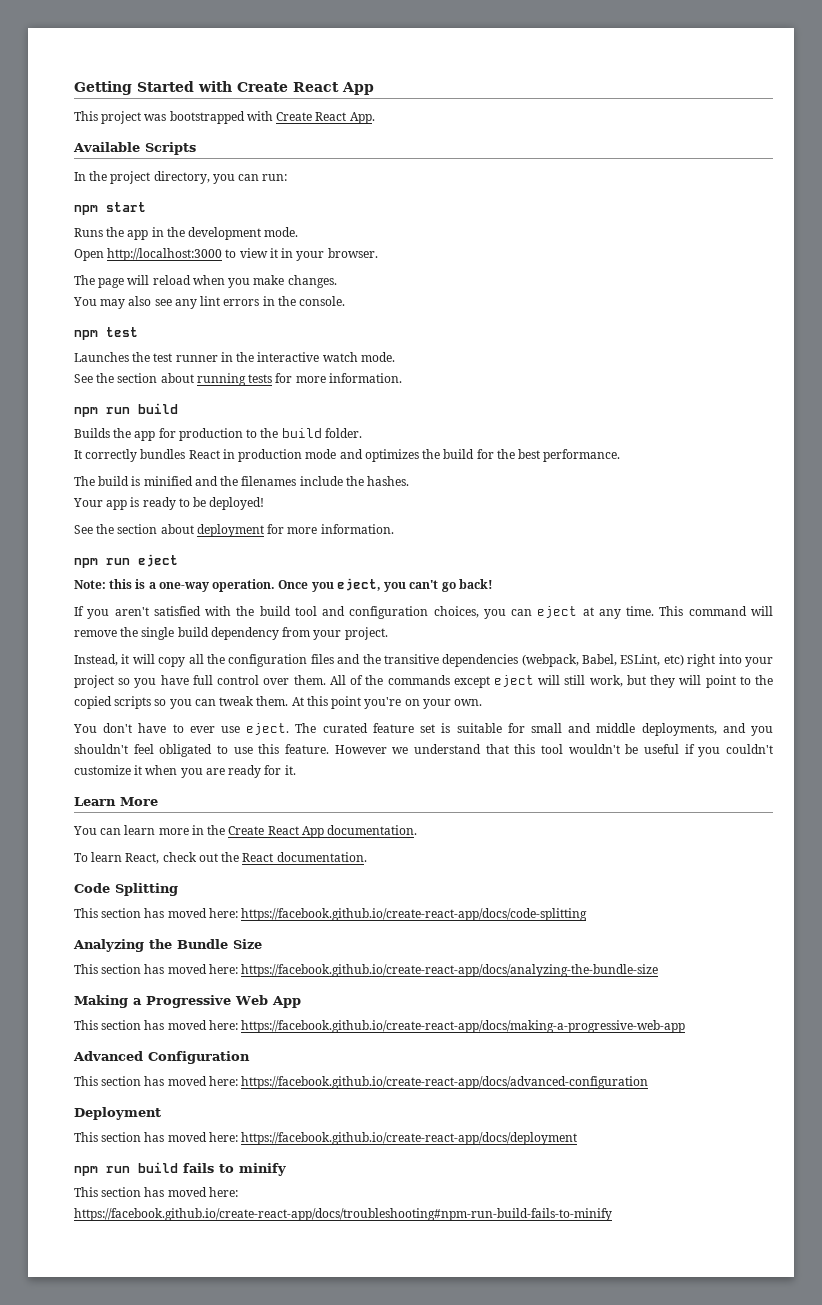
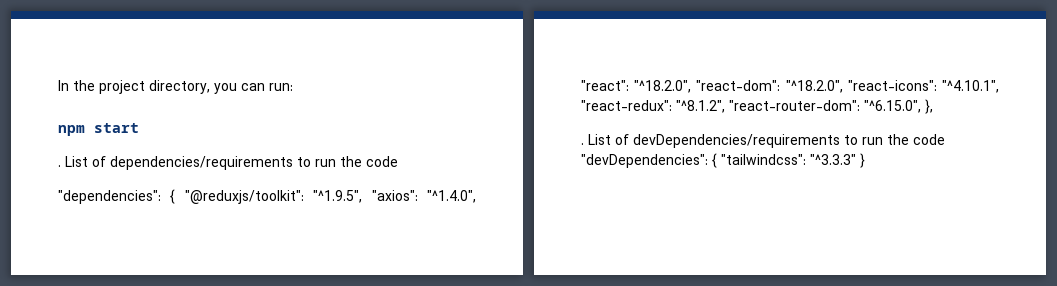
- Getting Started with Create React App
- This project was bootstrapped with Create React App.
- Available Scripts
- Runs the app in the development mode.
- Open http://localhost:3000 to view it in your browser.
- The page will reload when you make changes.
- You may also see any lint errors in the console.
- npm test
- Launches the test runner in the interactive watch mode.
- See the section about running tests for more information.
- npm run build
- Builds the app for production to the build folder.
- It correctly bundles React in production mode and optimizes the build for the best performance.
- The build is minified and the filenames include the hashes.
- Your app is ready to be deployed!
- See the section about deployment for more information.
- npm run eject
- Note: this is a one-way operation. Once you eject, you can't go back!
- If you aren't satisfied with the build tool and configuration choices, you can eject at any time. This command will remove the single build dependency from your project.
- Instead, it will copy all the configuration files and the transitive dependencies (webpack, Babel, ESLint, etc) right into your project so you have full control over them. All of the commands except eject will still work, but they will point to the copied scripts so you can tweak them. At this point you're on your own.
- You don't have to ever use eject. The curated feature set is suitable for small and middle deployments, and you shouldn't feel obligated to use this feature. However we understand that this tool wouldn't be useful if you couldn't customize it when you are ready for it.
- Learn More
- You can learn more in the Create React App documentation.
- To learn React, check out the React documentation.
- Code Splitting
- This section has moved here: https://facebook.github.io/create-react-app/docs/code-splitting
- Analyzing the Bundle Size
- This section has moved here: https://facebook.github.io/create-react-app/docs/analyzing-the-bundle-size
- Making a Progressive Web App
- This section has moved here: https://facebook.github.io/create-react-app/docs/making-a-progressive-web-app
- Advanced Configuration
- This section has moved here: https://facebook.github.io/create-react-app/docs/advanced-configuration
- Deployment
- This section has moved here: https://facebook.github.io/create-react-app/docs/deployment
- npm run build fails to minify
- This section has moved here: https://facebook.github.io/create-react-app/docs/troubleshooting#npm-run-build-fails-to-minify
+ . List of dependencies/requirements to run the code
+ "dependencies": { "@reduxjs/toolkit": "^1.9.5", "axios": "^1.4.0", "react": "^18.2.0", "react-dom": "^18.2.0", "react-icons": "^4.10.1", "react-redux": "^8.1.2", "react-router-dom": "^6.15.0", },
+ . List of devDependencies/requirements to run the code "devDependencies": { "tailwindcss": "^3.3.3" }

